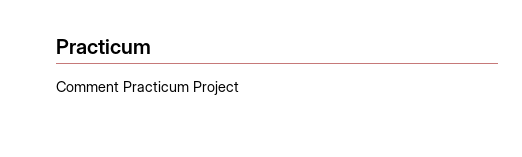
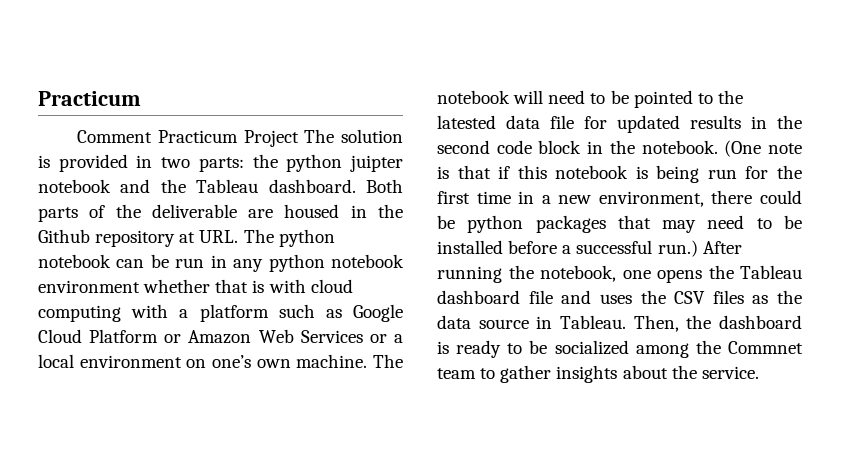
- Comment Practicum Project
+ Comment Practicum Project The solution is provided in two parts: the python juipter notebook and the Tableau dashboard. Both parts of the deliverable are housed in the Github repository at URL. The python notebook can be run in any python notebook environment whether that is with cloud computing with a platform such as Google Cloud Platform or Amazon Web Services or a local environment on one’s own machine. The notebook will need to be pointed to the latested data file for updated results in the second code block in the notebook. (One note is that if this notebook is being run for the first time in a new environment, there could be python packages that may need to be installed before a successful run.) After running the notebook, one opens the Tableau dashboard file and uses the CSV files as the data source in Tableau. Then, the dashboard is ready to be socialized among the Commnet team to gather insights about the service.

